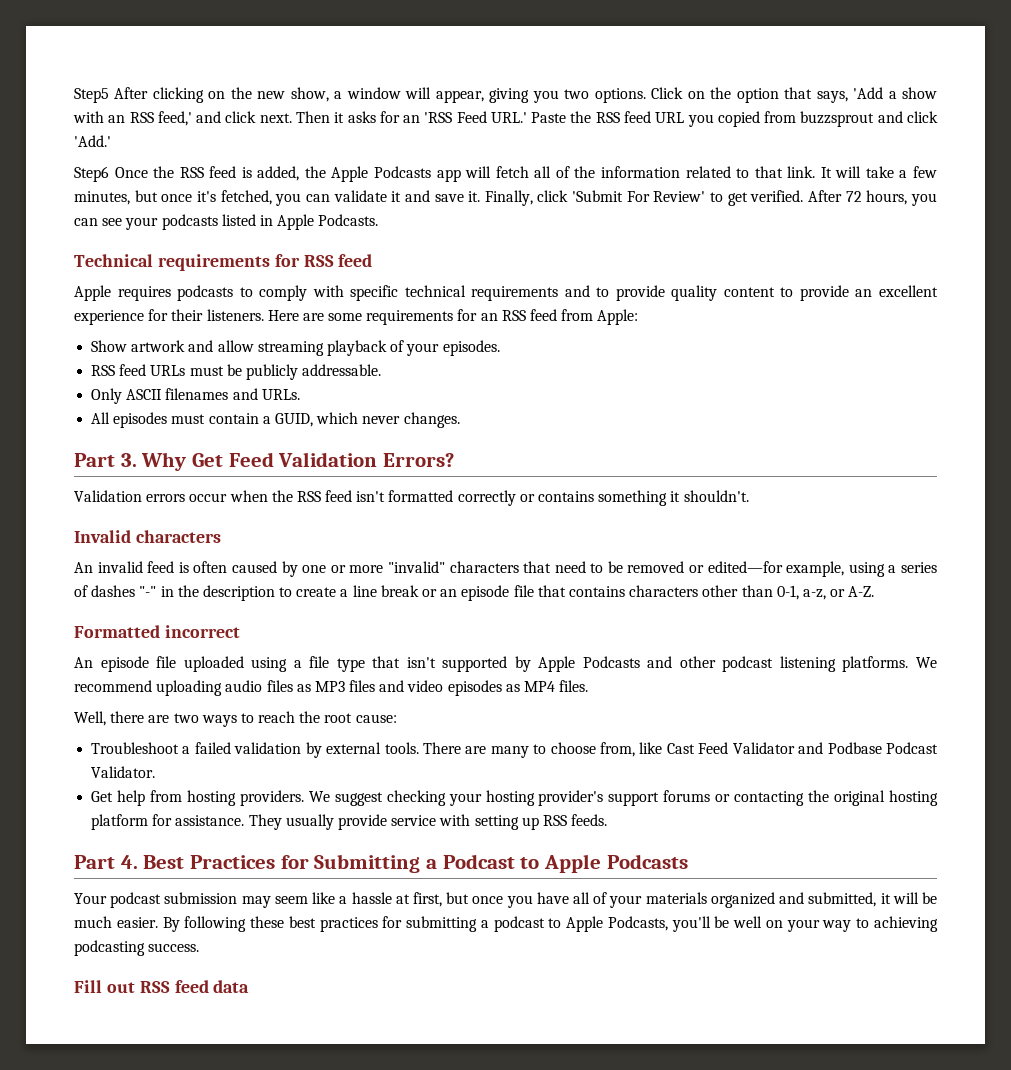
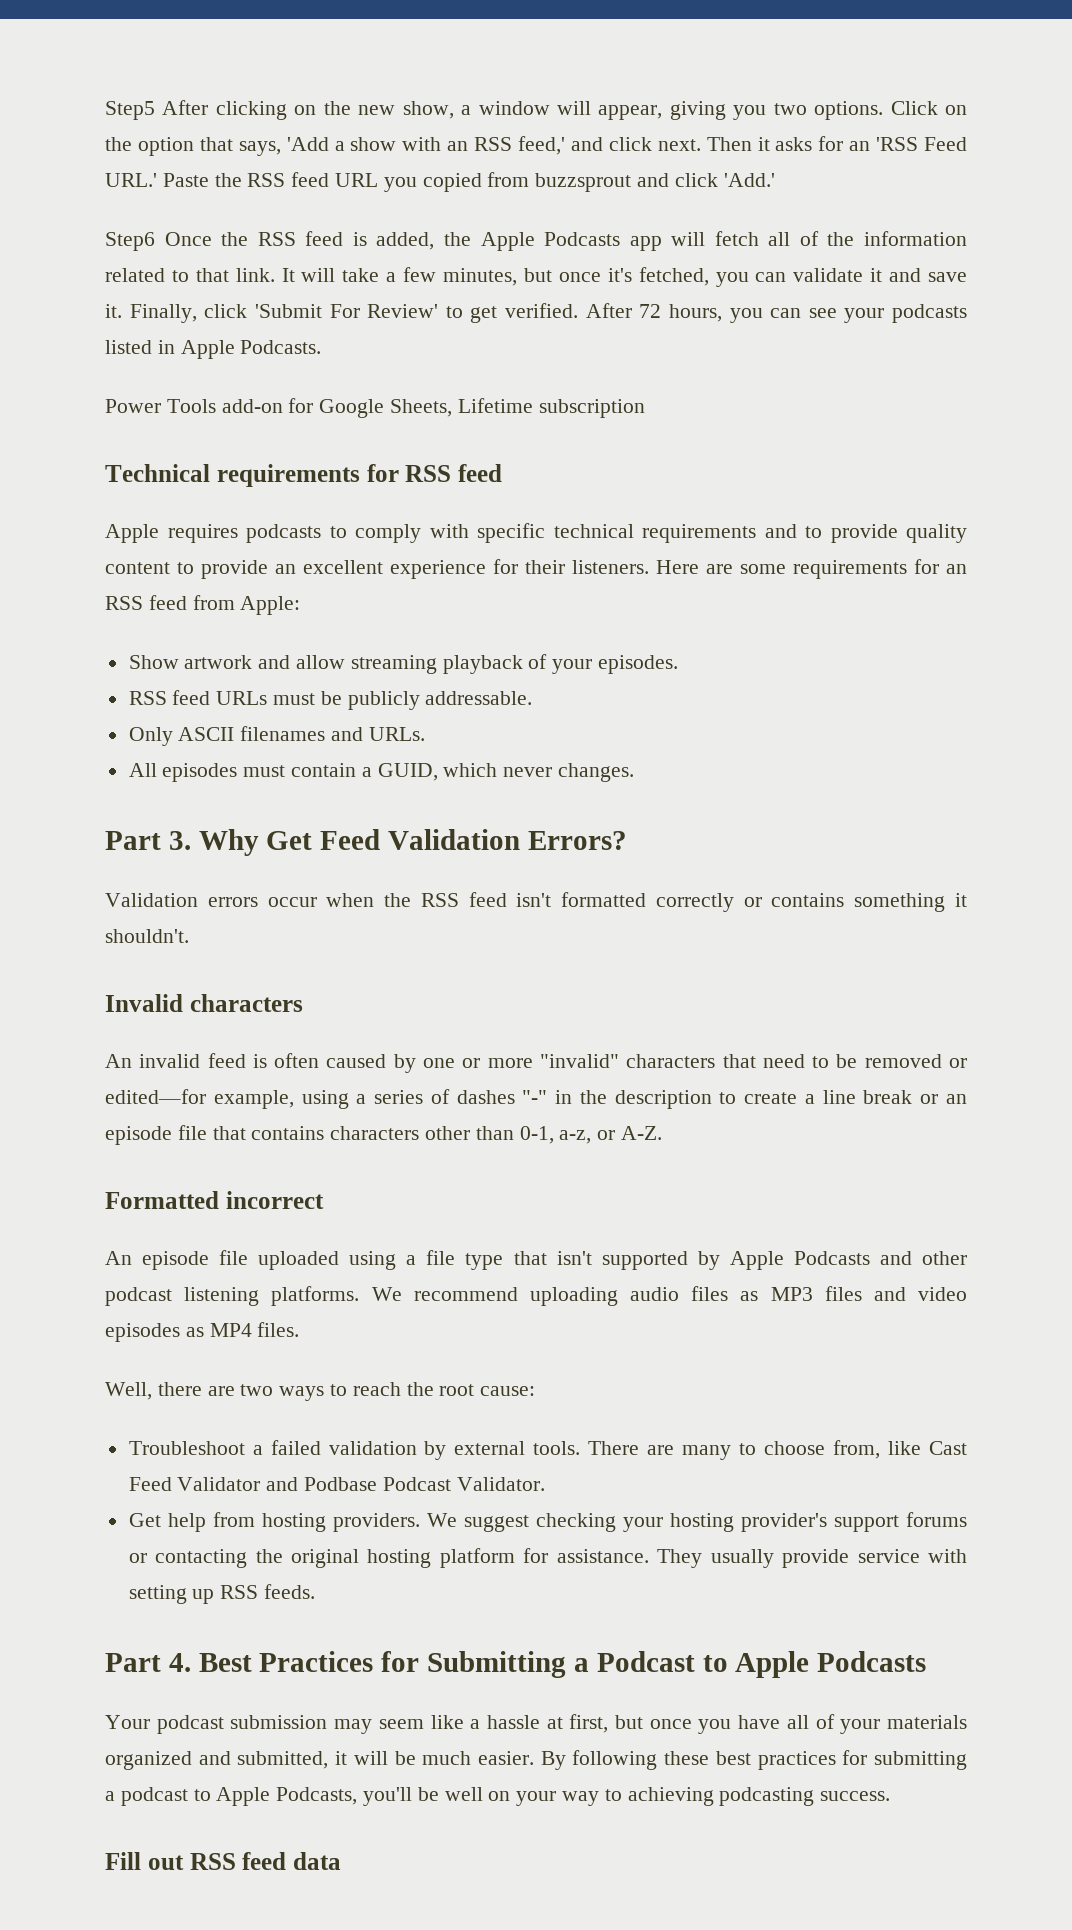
+ Power Tools add-on for Google Sheets, Lifetime subscription

